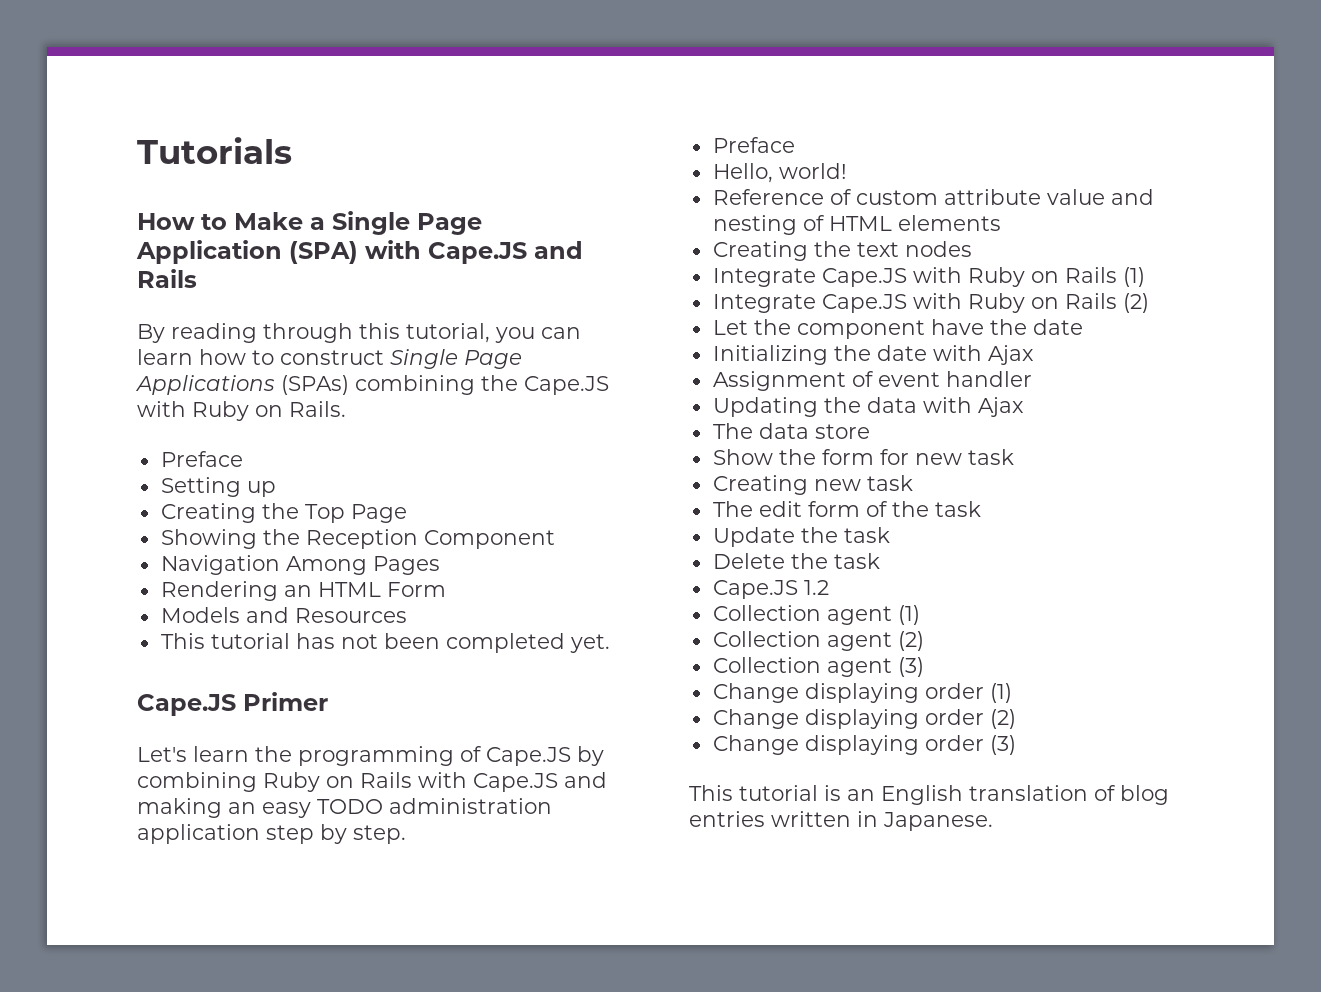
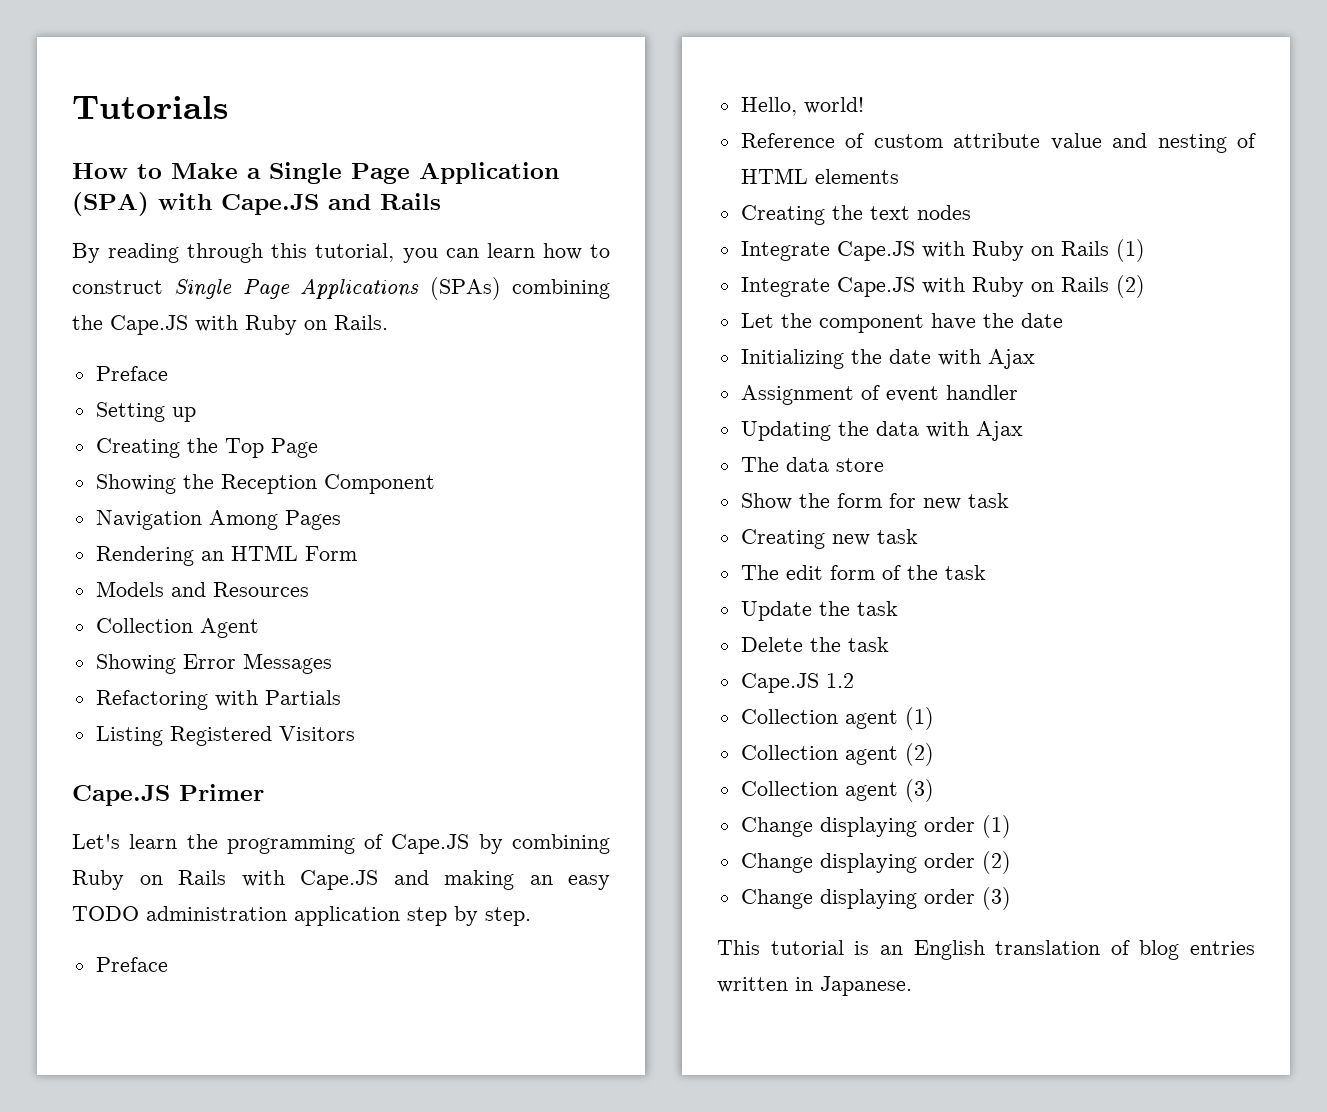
- This tutorial has not been completed yet.
+ Collection Agent
+ Showing Error Messages
+ Refactoring with Partials
+ Listing Registered Visitors

